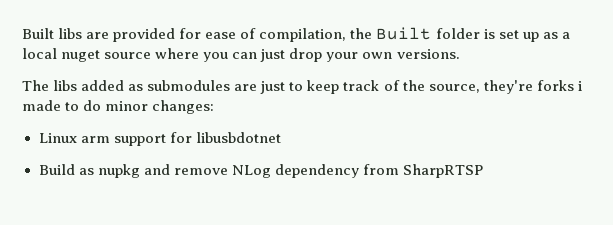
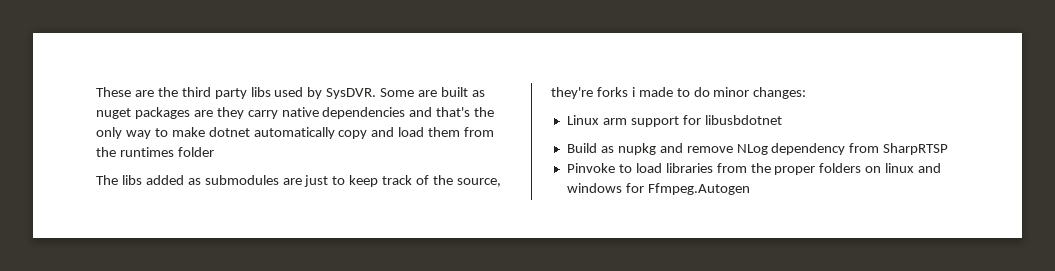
- Built libs are provided for ease of compilation, the Built folder is set up as a local nuget source where you can just drop your own versions.
+ These are the third party libs used by SysDVR. Some are built as nuget packages are they carry native dependencies and that's the only way to make dotnet automatically copy and load them from the runtimes folder
+ Pinvoke to load libraries from the proper folders on linux and windows for Ffmpeg.Autogen

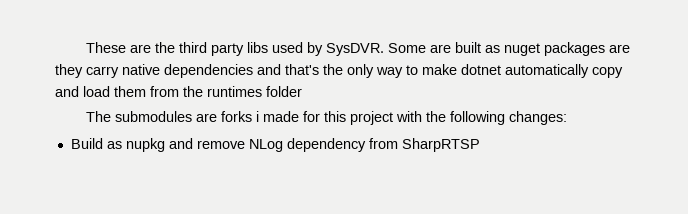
- The libs added as submodules are just to keep track of the source, they're forks i made to do minor changes:
- Linux arm support for libusbdotnet
+ The submodules are forks i made for this project with the following changes:
- Pinvoke to load libraries from the proper folders on linux and windows for Ffmpeg.Autogen

